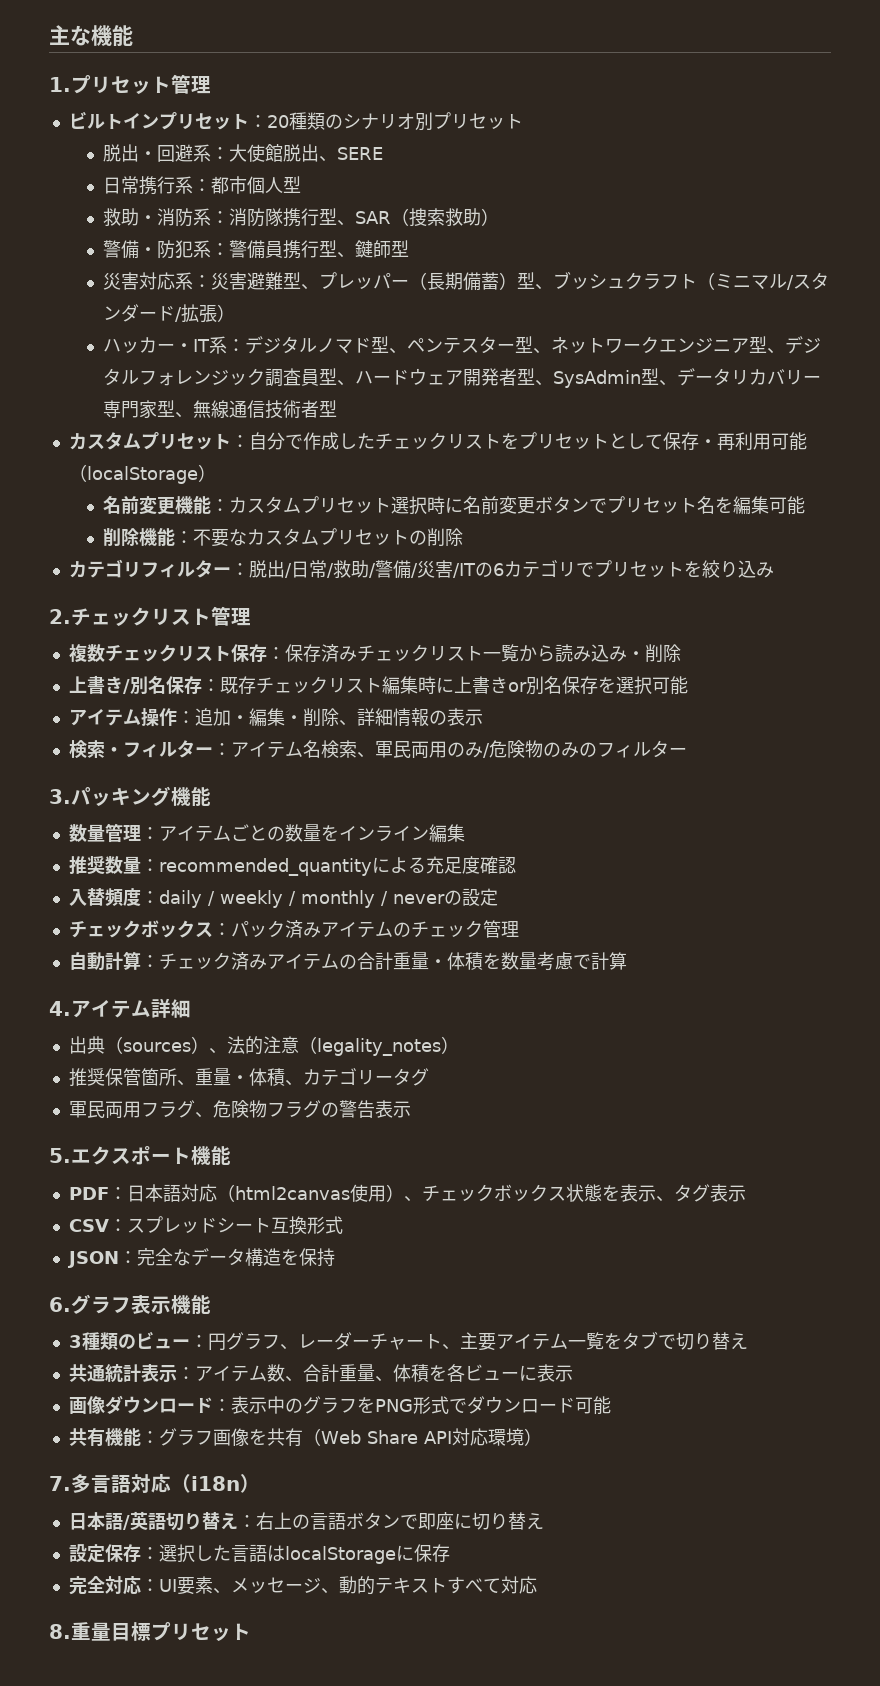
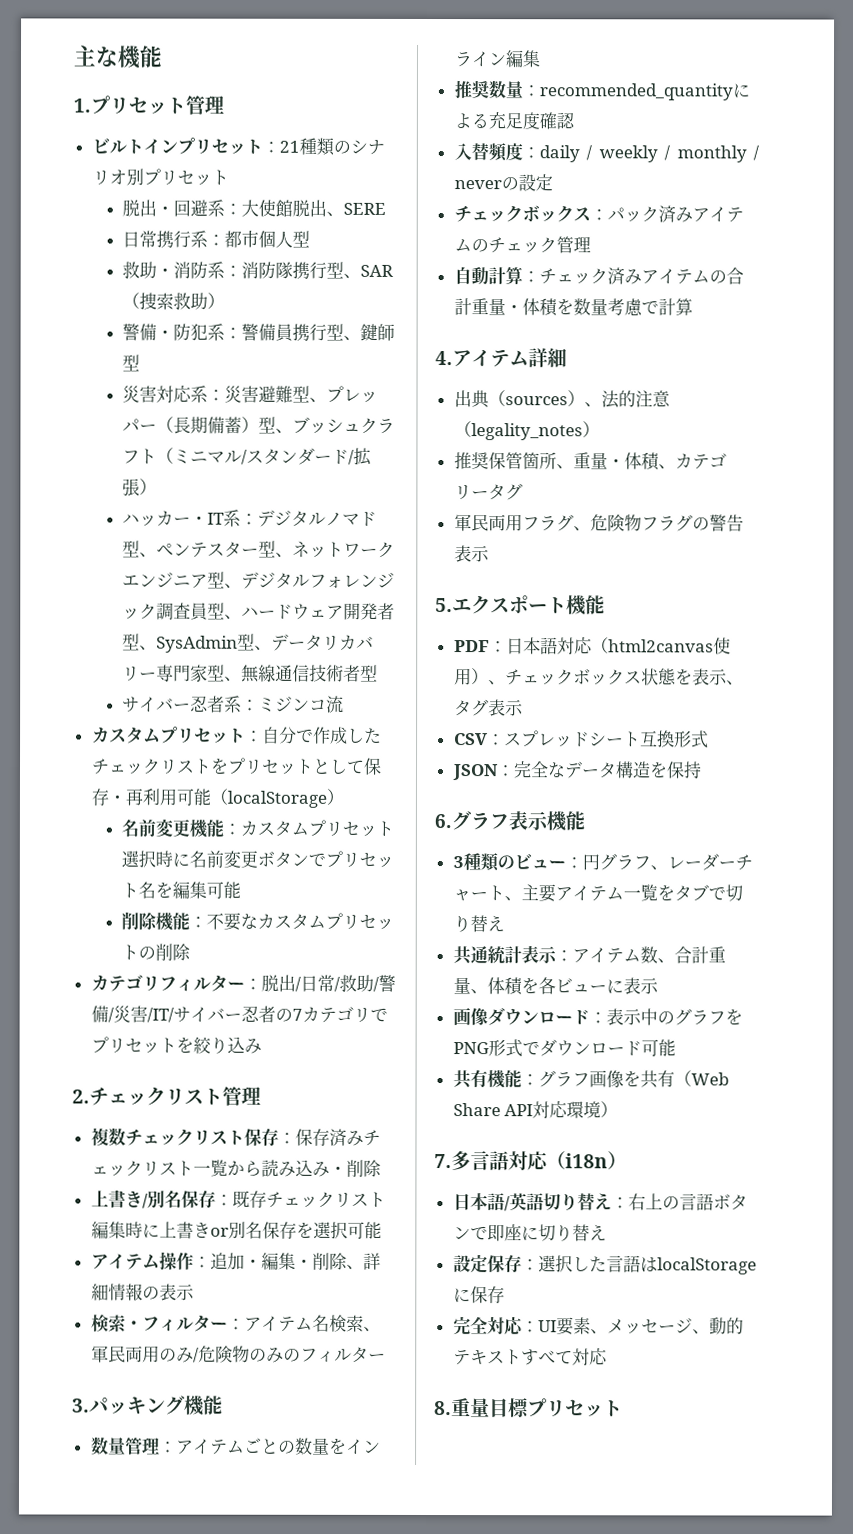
- ビルトインプリセット：20種類のシナリオ別プリセット
+ ビルトインプリセット：21種類のシナリオ別プリセット
+ サイバー忍者系：ミジンコ流
- カテゴリフィルター：脱出/日常/救助/警備/災害/ITの6カテゴリでプリセットを絞り込み
+ カテゴリフィルター：脱出/日常/救助/警備/災害/IT/サイバー忍者の7カテゴリでプリセットを絞り込み

